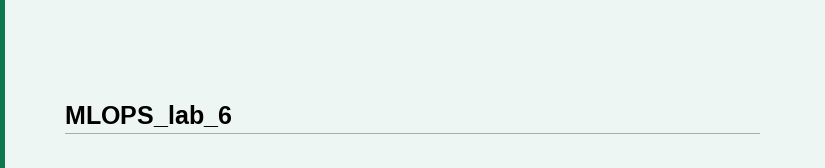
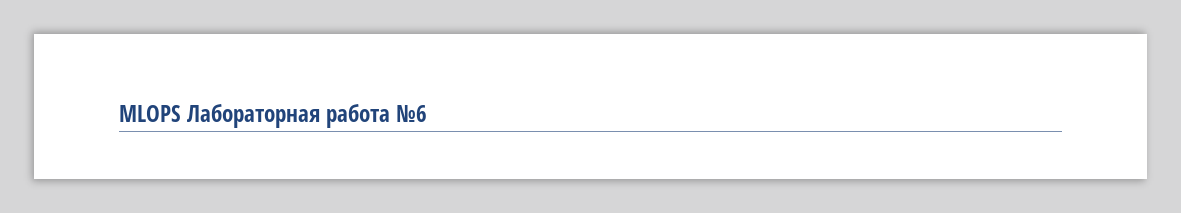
- MLOPS_lab_6
+ MLOPS Лабораторная работа №6

